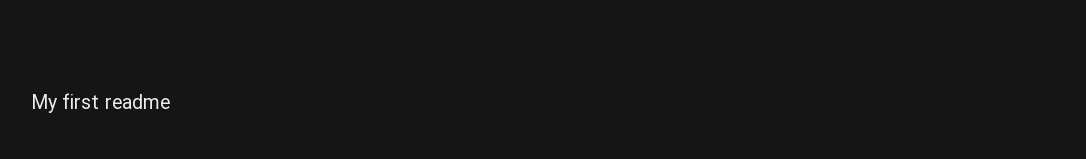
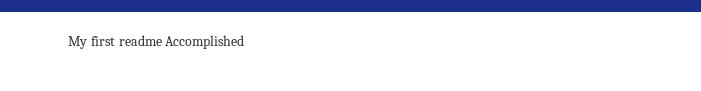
- My first readme
+ My first readme Accomplished

